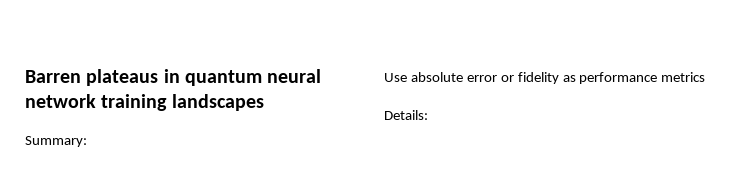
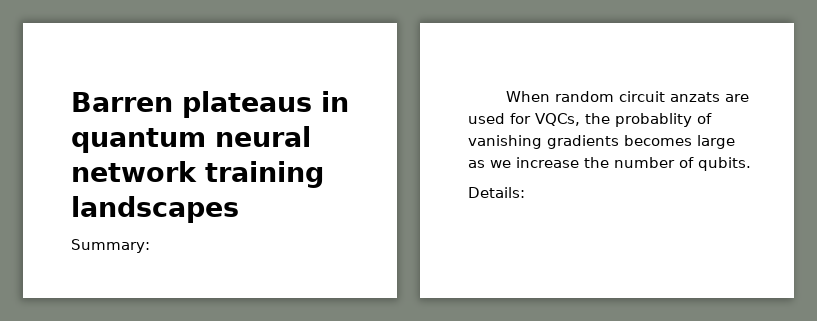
- Use absolute error or fidelity as performance metrics
+ When random circuit anzats are used for VQCs, the probablity of vanishing gradients becomes large as we increase the number of qubits.

